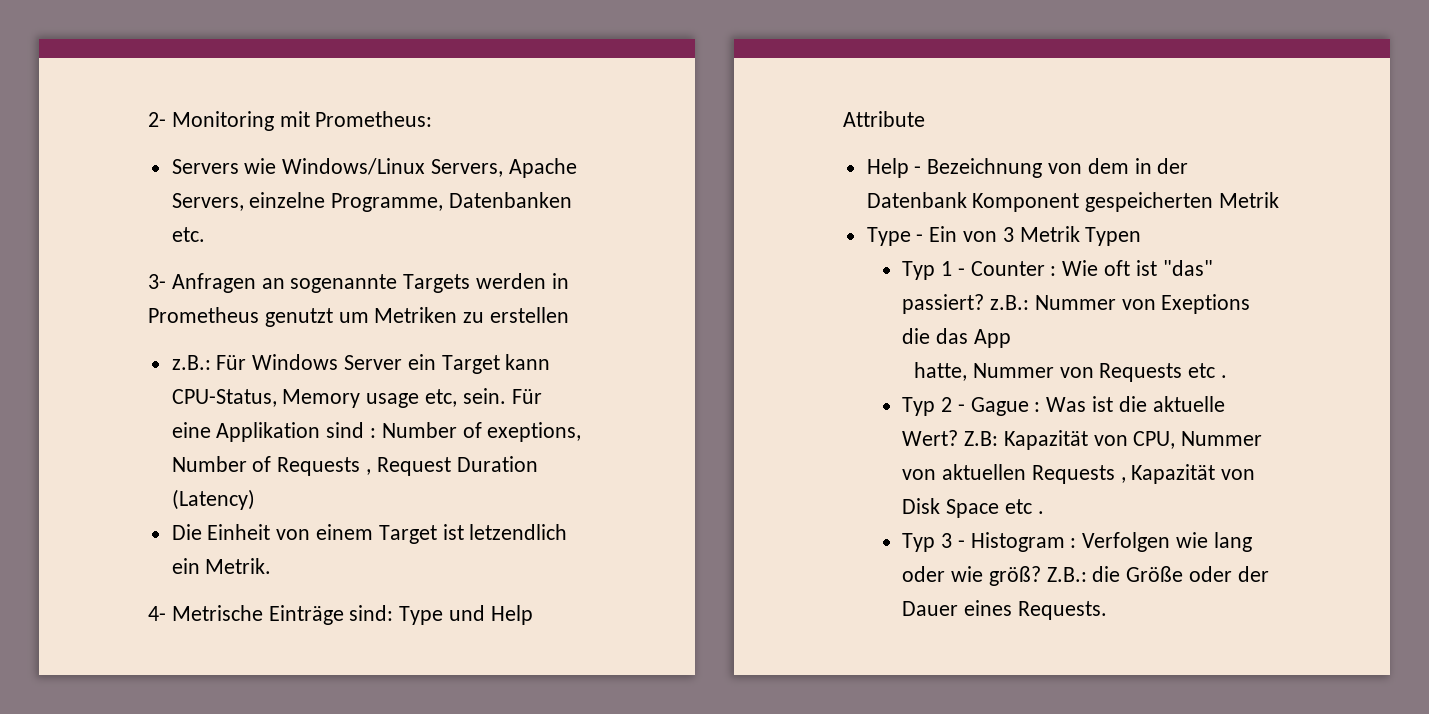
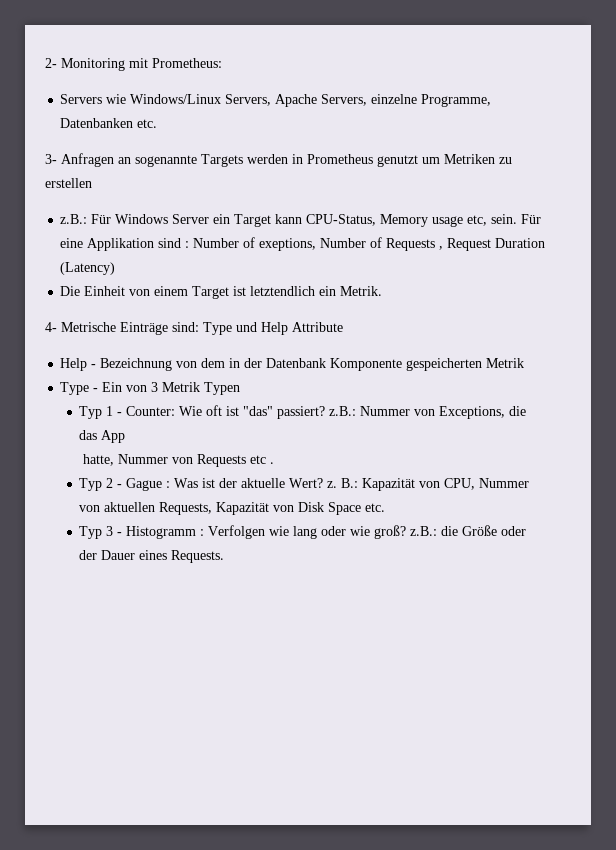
- Die Einheit von einem Target ist letzendlich ein Metrik.
+ Die Einheit von einem Target ist letztendlich ein Metrik.
- Help - Bezeichnung von dem in der Datenbank Komponent gespeicherten Metrik
+ Help - Bezeichnung von dem in der Datenbank Komponente gespeicherten Metrik
- Typ 1 - Counter : Wie oft ist "das" passiert? z.B.: Nummer von Exeptions die das App
+ Typ 1 - Counter: Wie oft ist "das" passiert? z.B.: Nummer von Exceptions, die das App
- Typ 2 - Gague : Was ist die aktuelle Wert? Z.B: Kapazität von CPU, Nummer von aktuellen Requests , Kapazität von Disk Space etc .
+ Typ 2 - Gague : Was ist der aktuelle Wert? z. B.: Kapazität von CPU, Nummer von aktuellen Requests, Kapazität von Disk Space etc.
- Typ 3 - Histogram : Verfolgen wie lang oder wie größ? Z.B.: die Größe oder der Dauer eines Requests.
+ Typ 3 - Histogramm : Verfolgen wie lang oder wie groß? z.B.: die Größe oder der Dauer eines Requests.

